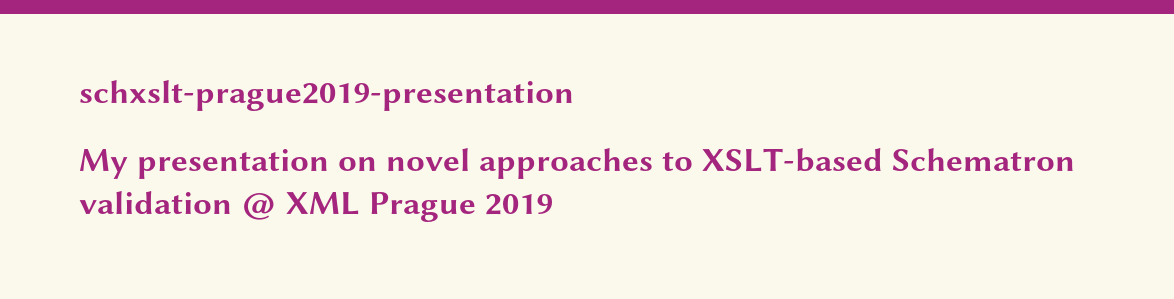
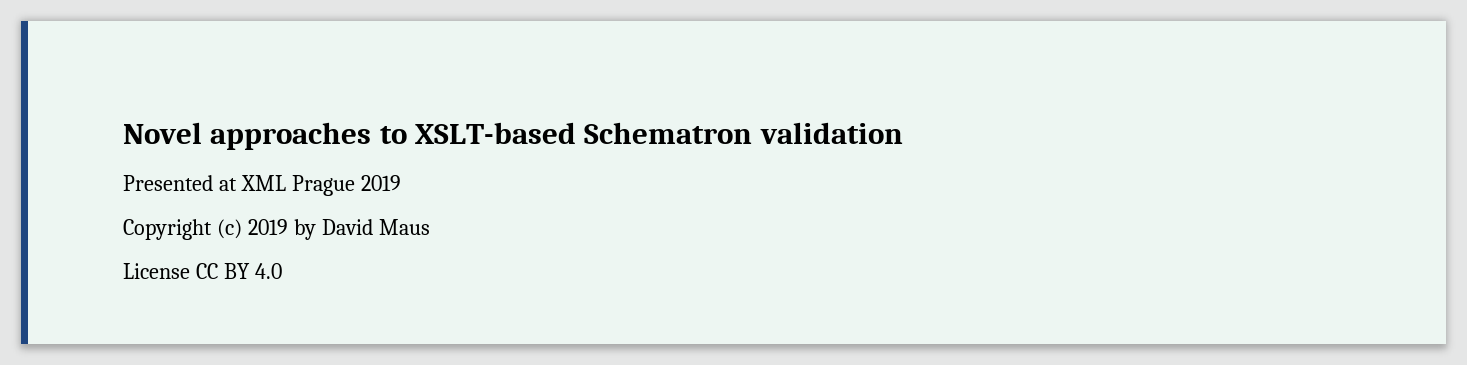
- schxslt-prague2019-presentation
- My presentation on novel approaches to XSLT-based Schematron validation @ XML Prague 2019
+ Novel approaches to XSLT-based Schematron validation
+ Presented at XML Prague 2019
+ Copyright (c) 2019 by David Maus
+ License CC BY 4.0

